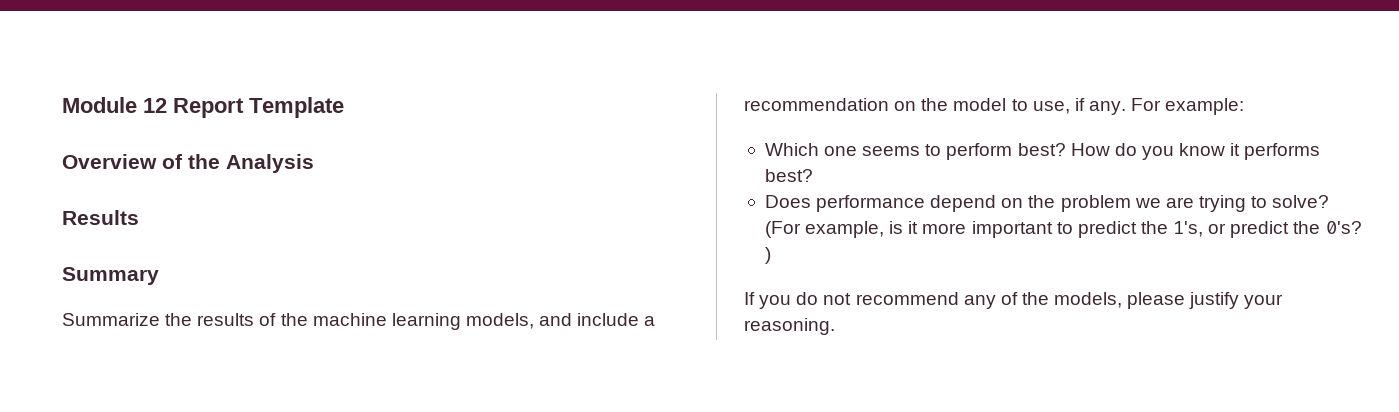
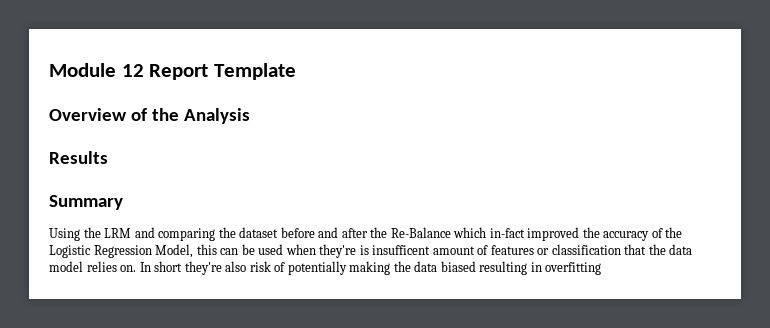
- Summarize the results of the machine learning models, and include a recommendation on the model to use, if any. For example:
- Which one seems to perform best? How do you know it performs best?
- Does performance depend on the problem we are trying to solve? (For example, is it more important to predict the 1's, or predict the 0's? )
- If you do not recommend any of the models, please justify your reasoning.
+ Using the LRM and comparing the dataset before and after the Re-Balance which in-fact improved the accuracy of the Logistic Regression Model, this can be used when they're is insufficent amount of features or classification that the data model relies on. In short they're also risk of potentially making the data biased resulting in overfitting

